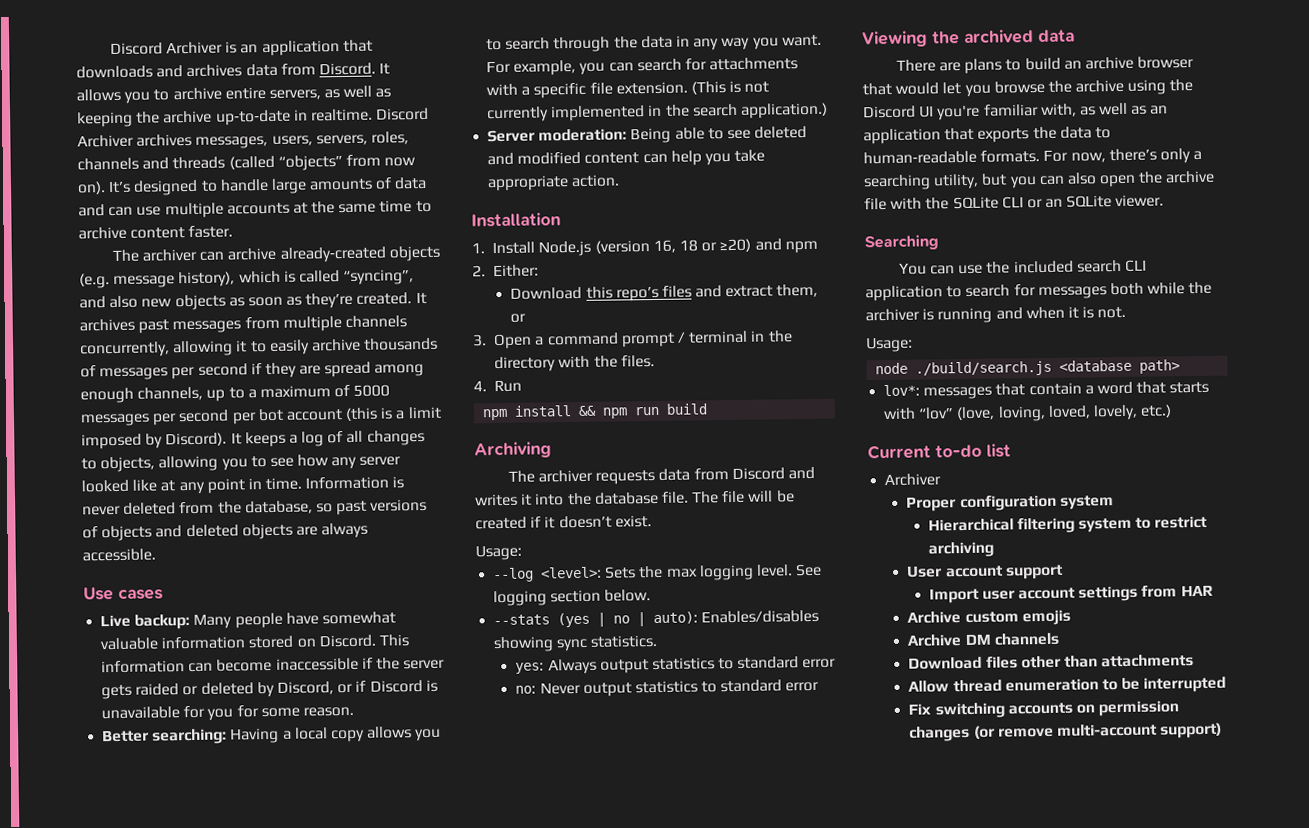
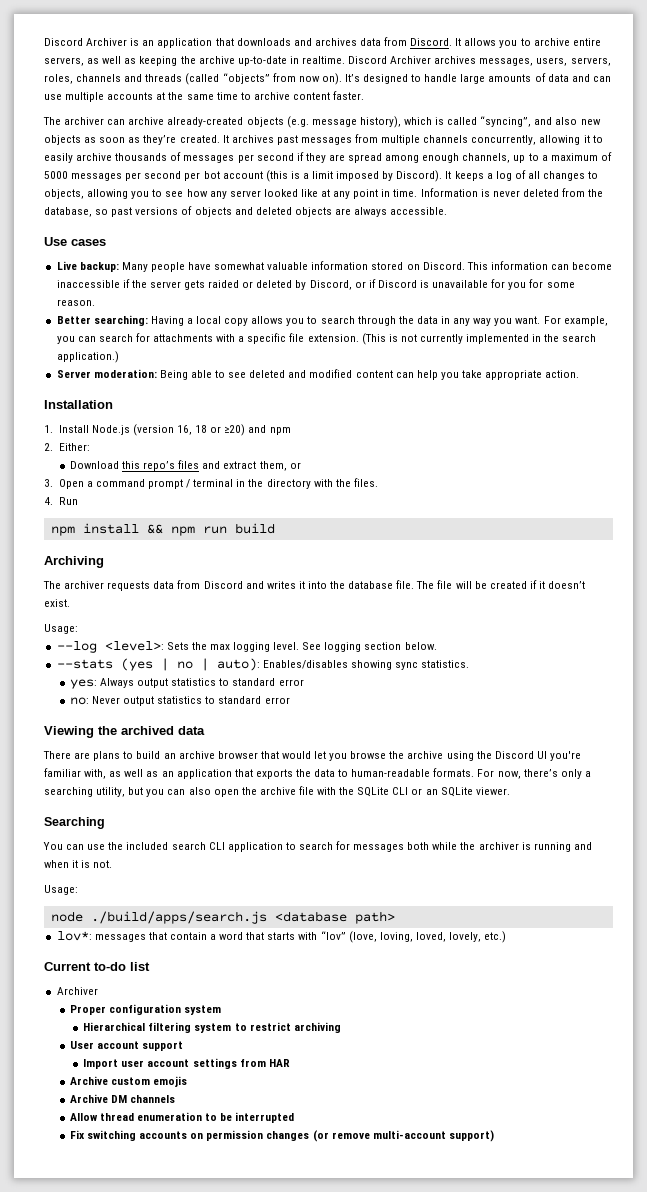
- node ./build/search.js <database path>
+ node ./build/apps/search.js <database path>
- Download files other than attachments

